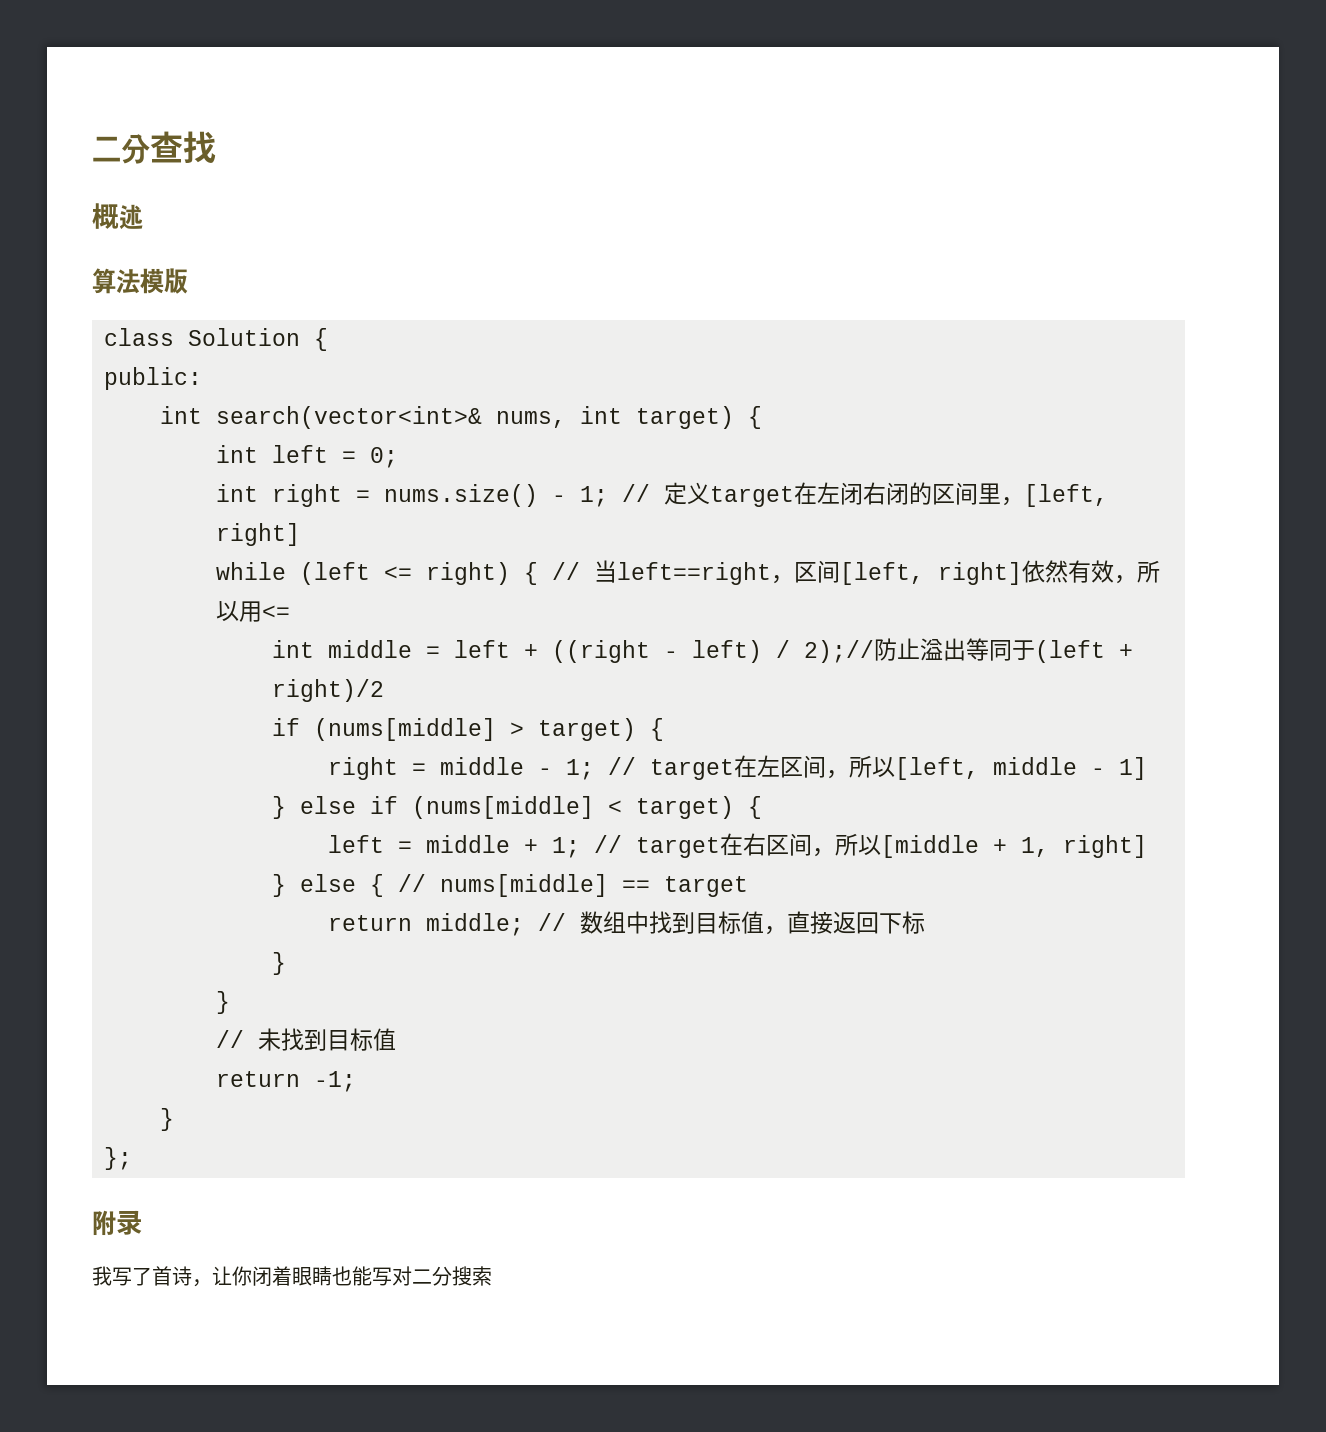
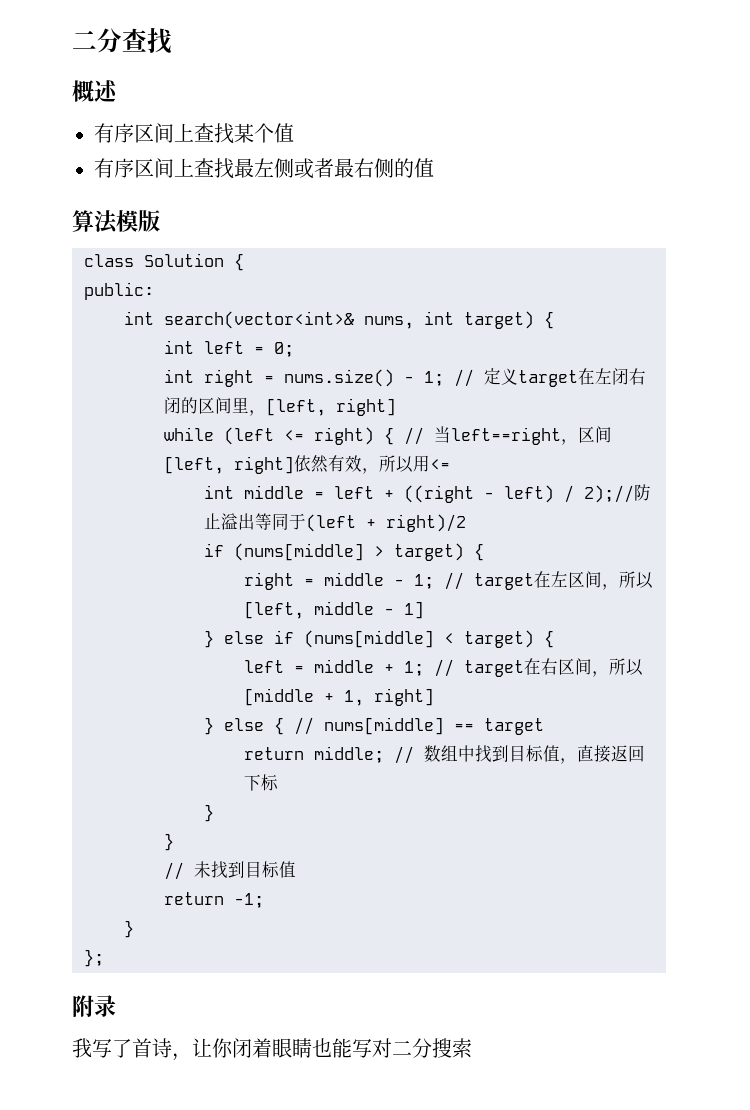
+ 有序区间上查找某个值
+ 有序区间上查找最左侧或者最右侧的值

